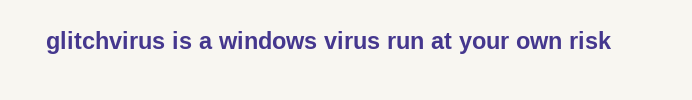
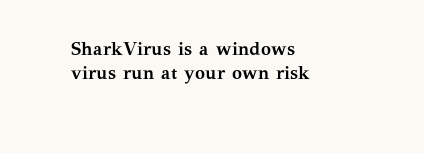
- glitchvirus is a windows virus run at your own risk
+ SharkVirus is a windows virus run at your own risk

